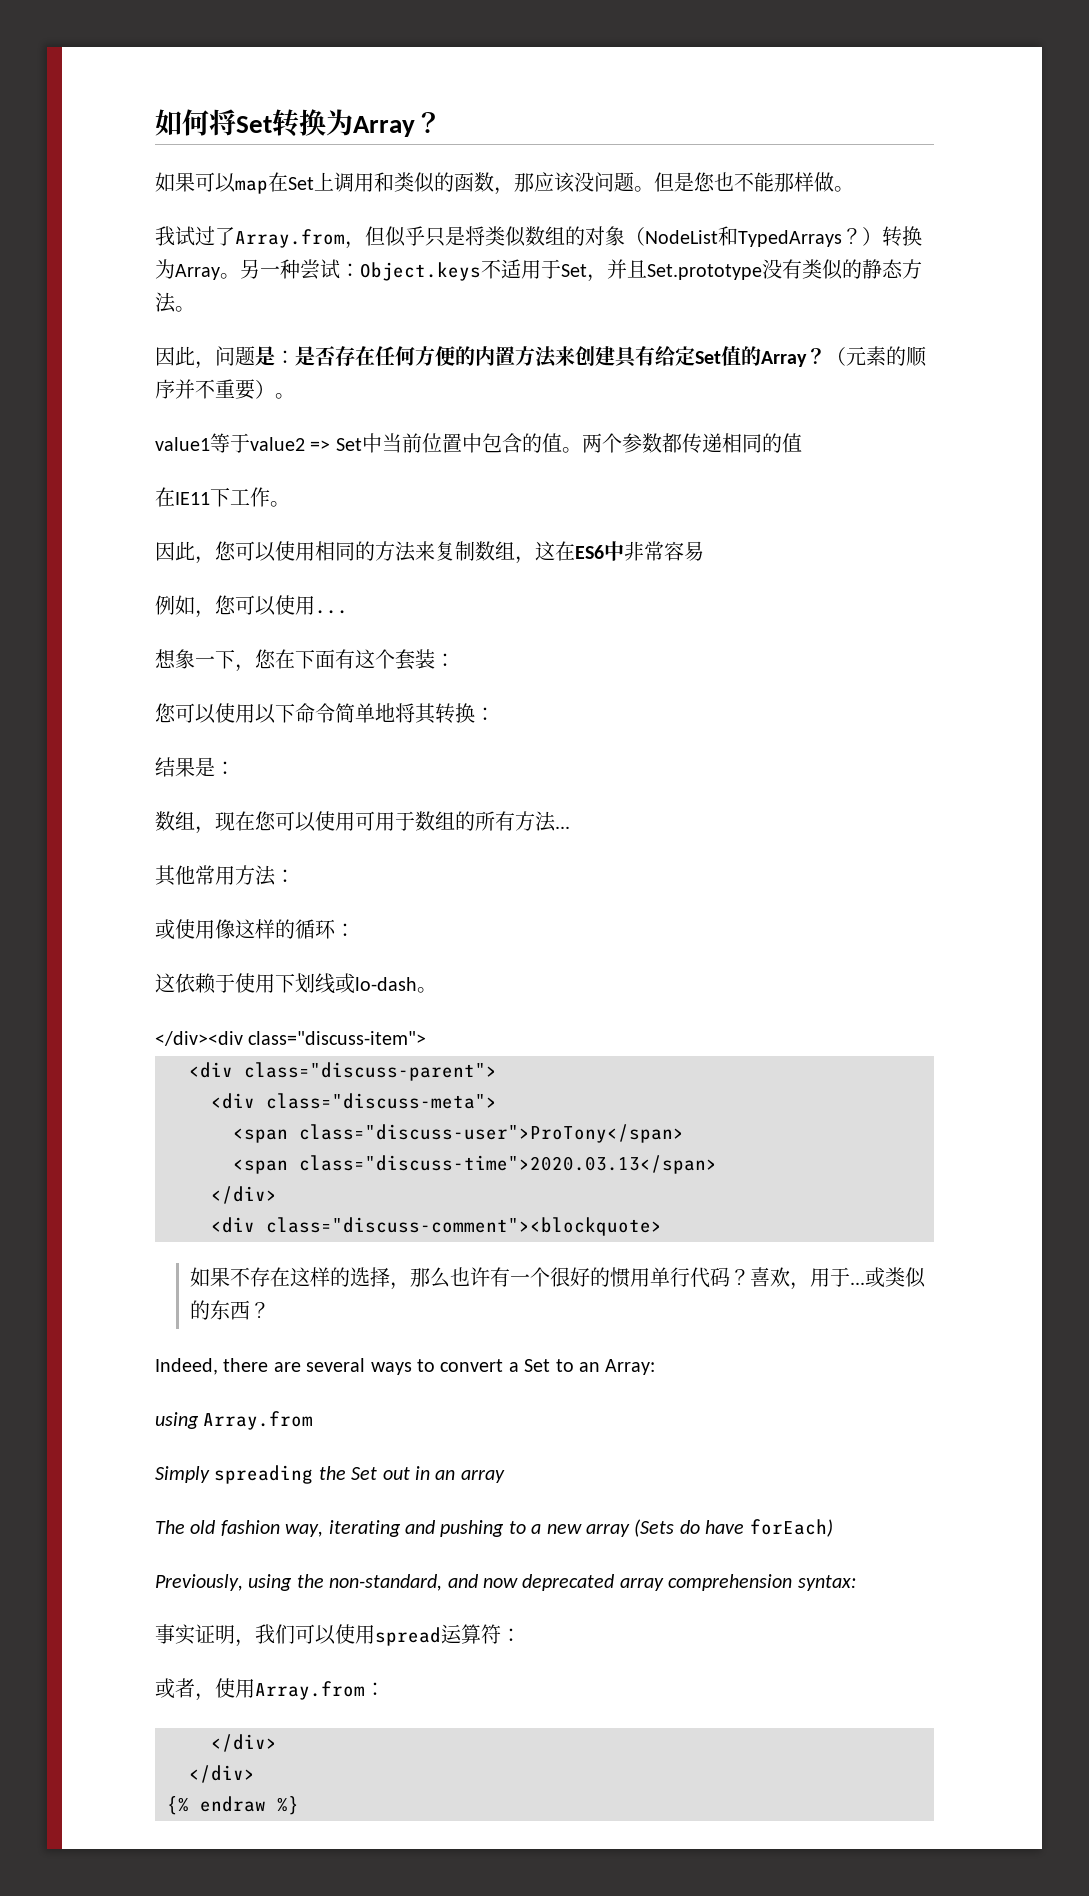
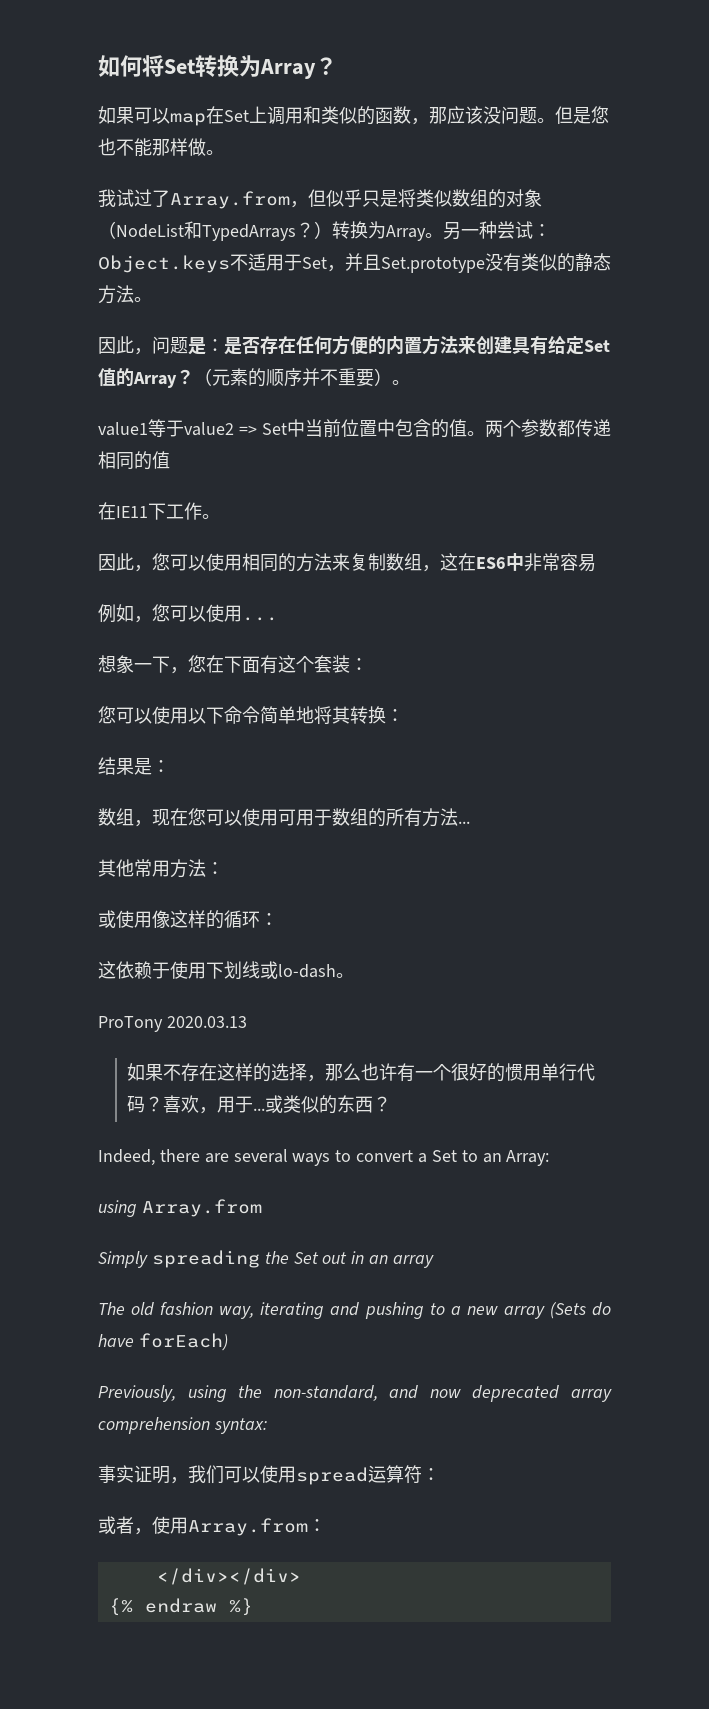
- </div><div class="discuss-item">
- <div class="discuss-parent">
- <div class="discuss-meta">
- <span class="discuss-user">ProTony</span>
- <span class="discuss-time">2020.03.13</span>
- </div>
- <div class="discuss-comment"><blockquote>
+ ProTony 2020.03.13
  或者，使用Array.from：
- </div>
- </div>
+ </div></div>

